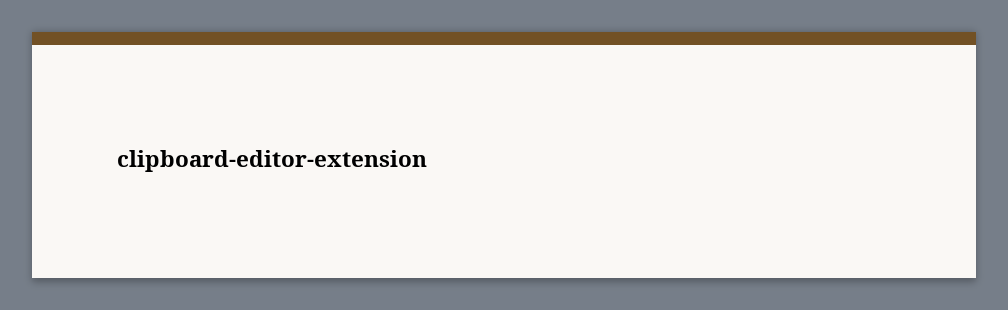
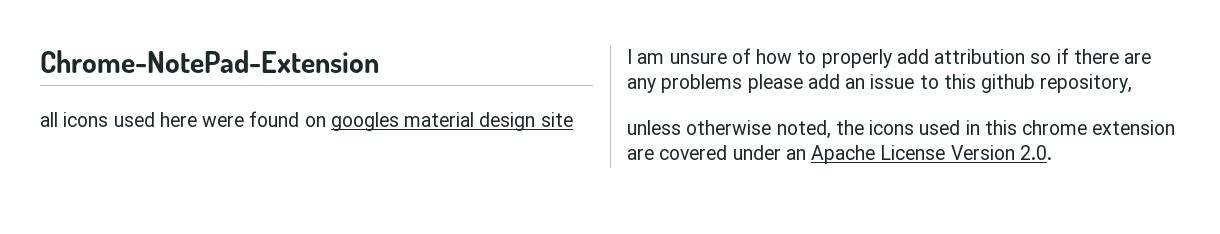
- clipboard-editor-extension
+ Chrome-NotePad-Extension
+ all icons used here were found on googles material design site
+ I am unsure of how to properly add attribution so if there are any problems please add an issue to this github repository,
+ unless otherwise noted, the icons used in this chrome extension are covered under an Apache License Version 2.0.

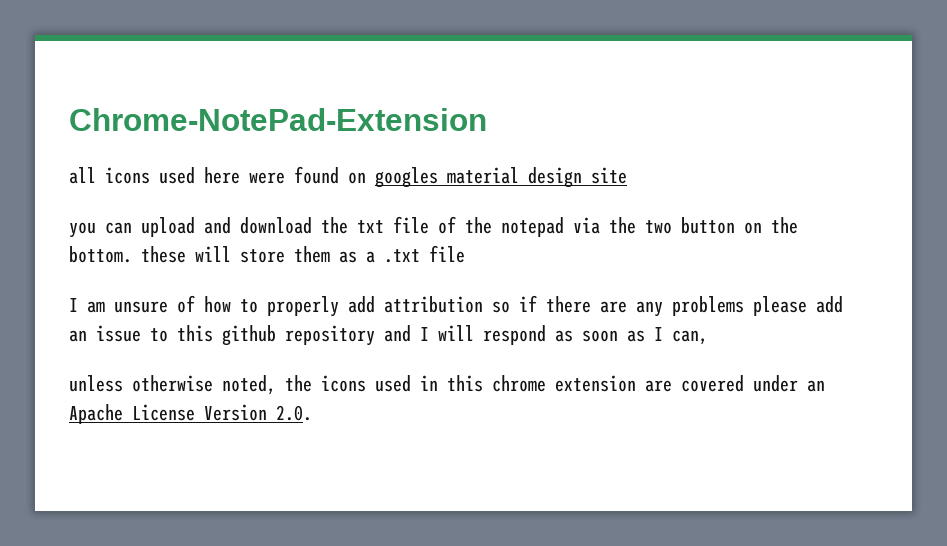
+ you can upload and download the txt file of the notepad via the two button on the bottom. these will store them as a .txt file
- I am unsure of how to properly add attribution so if there are any problems please add an issue to this github repository,
+ I am unsure of how to properly add attribution so if there are any problems please add an issue to this github repository and I will respond as soon as I can,

